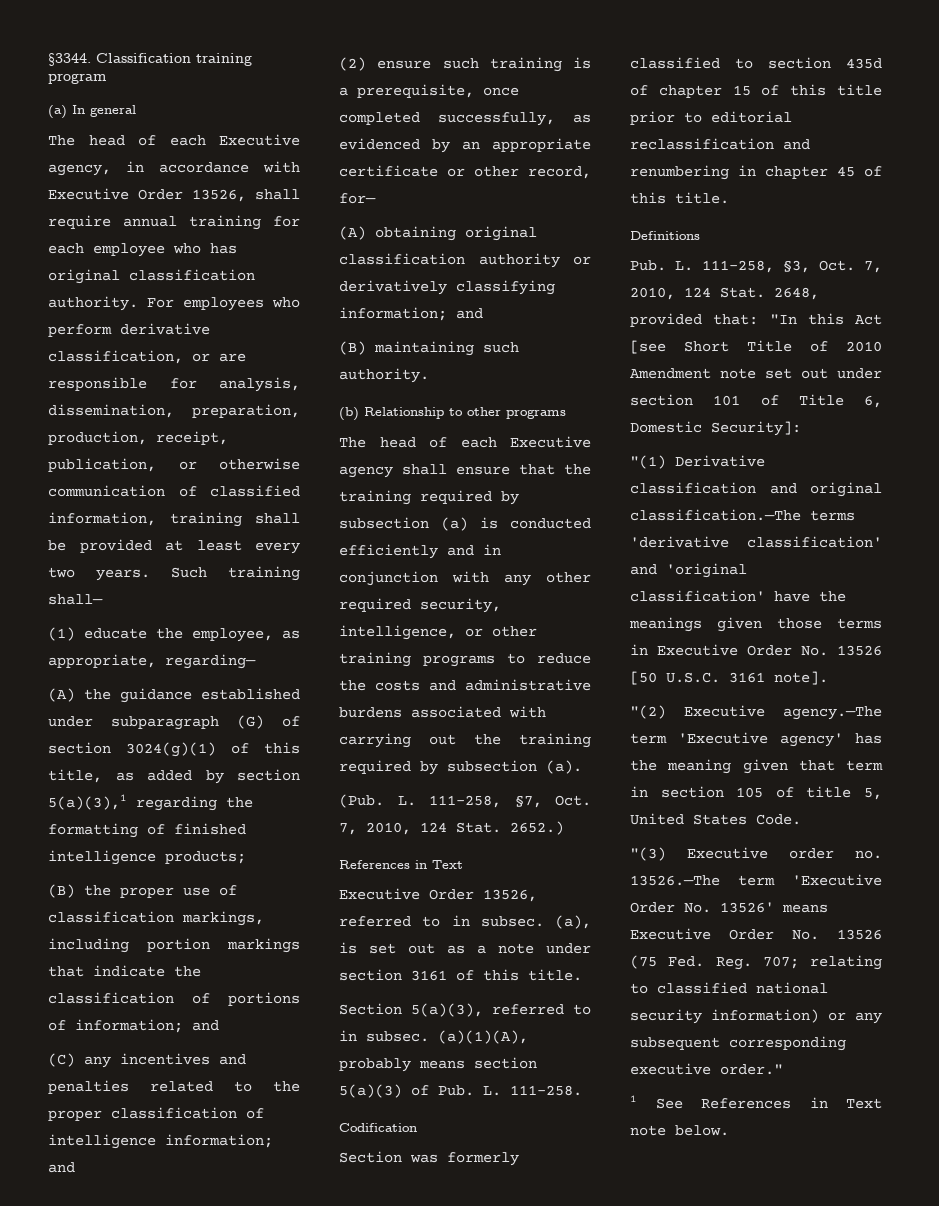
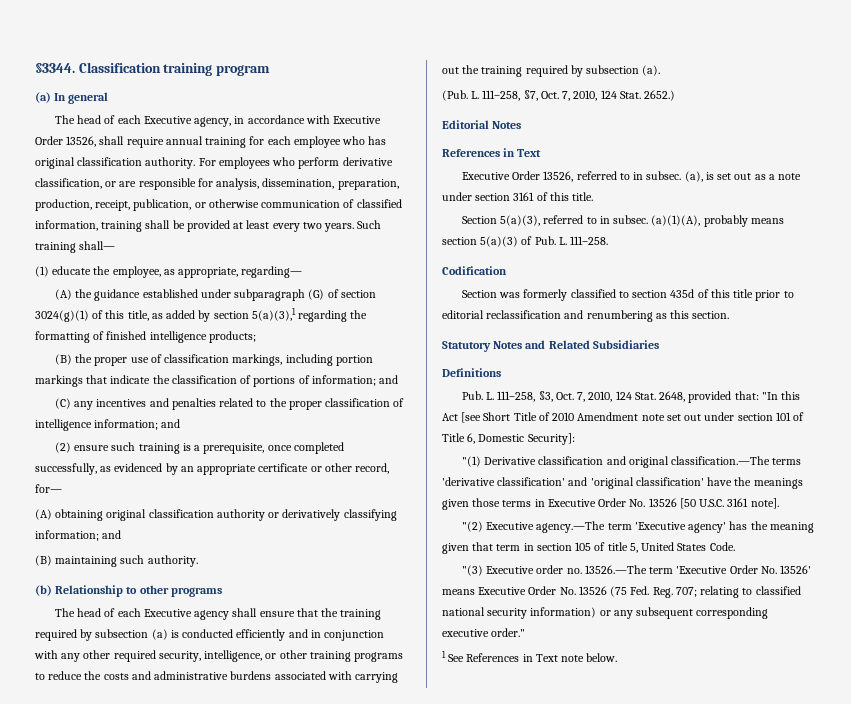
+ Editorial Notes
- Section was formerly classified to section 435d of chapter 15 of this title prior to editorial reclassification and renumbering in chapter 45 of this title.
+ Section was formerly classified to section 435d of this title prior to editorial reclassification and renumbering as this section.
+ Statutory Notes and Related Subsidiaries

